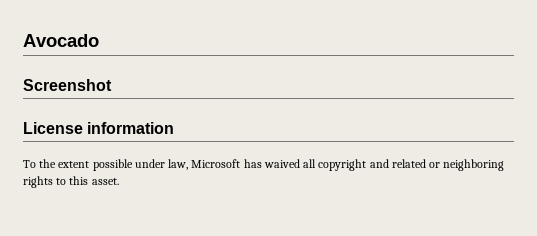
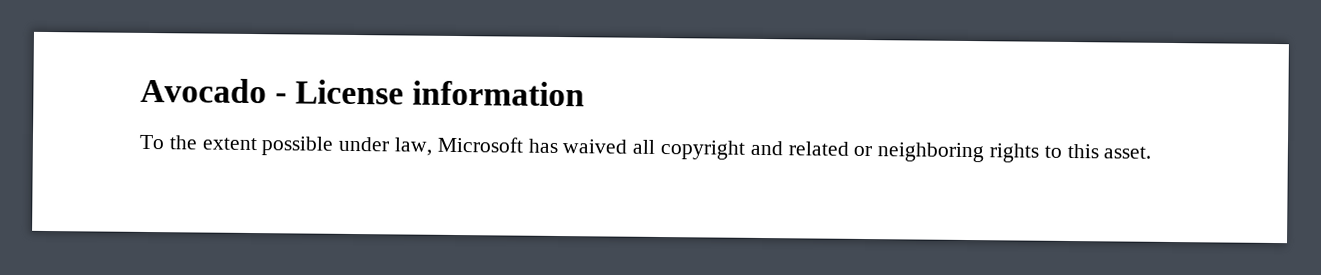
- Avocado
- Screenshot
- License information
+ Avocado - License information

